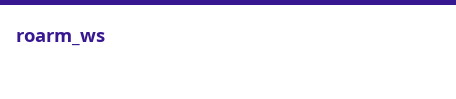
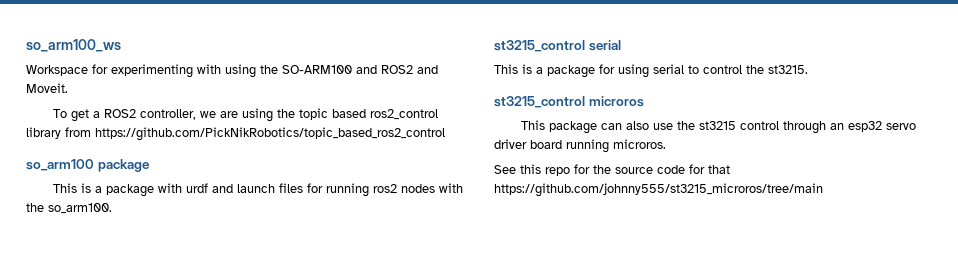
- roarm_ws
+ so_arm100_ws
+ Workspace for experimenting with using the SO-ARM100 and ROS2 and Moveit.
+ To get a ROS2 controller, we are using the topic based ros2_control library from https://github.com/PickNikRobotics/topic_based_ros2_control
+ so_arm100 package
+ This is a package with urdf and launch files for running ros2 nodes with the so_arm100.
+ st3215_control serial
+ This is a package for using serial to control the st3215.
+ st3215_control microros
+ This package can also use the st3215 control through an esp32 servo driver board running microros.
+ See this repo for the source code for that https://github.com/johnny555/st3215_microros/tree/main

